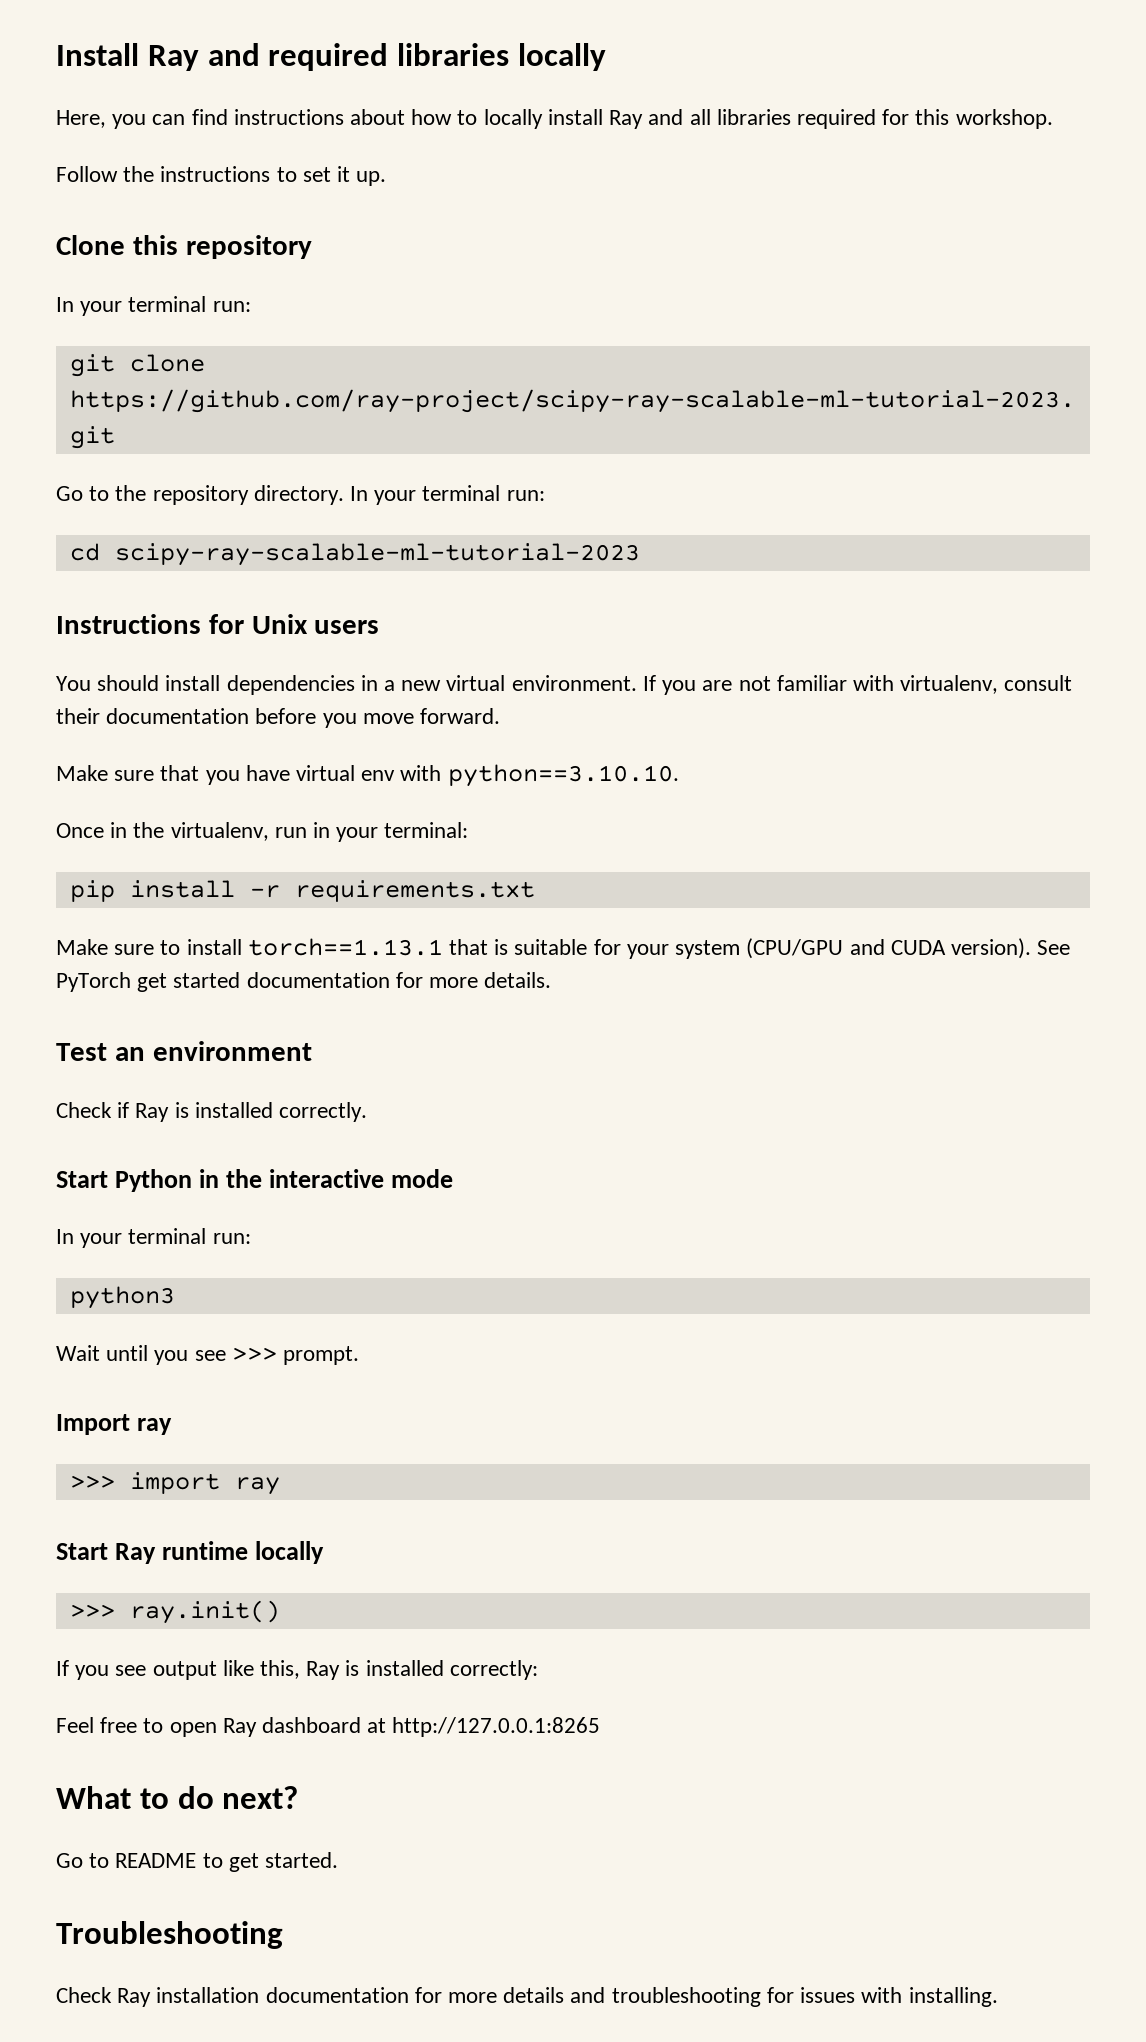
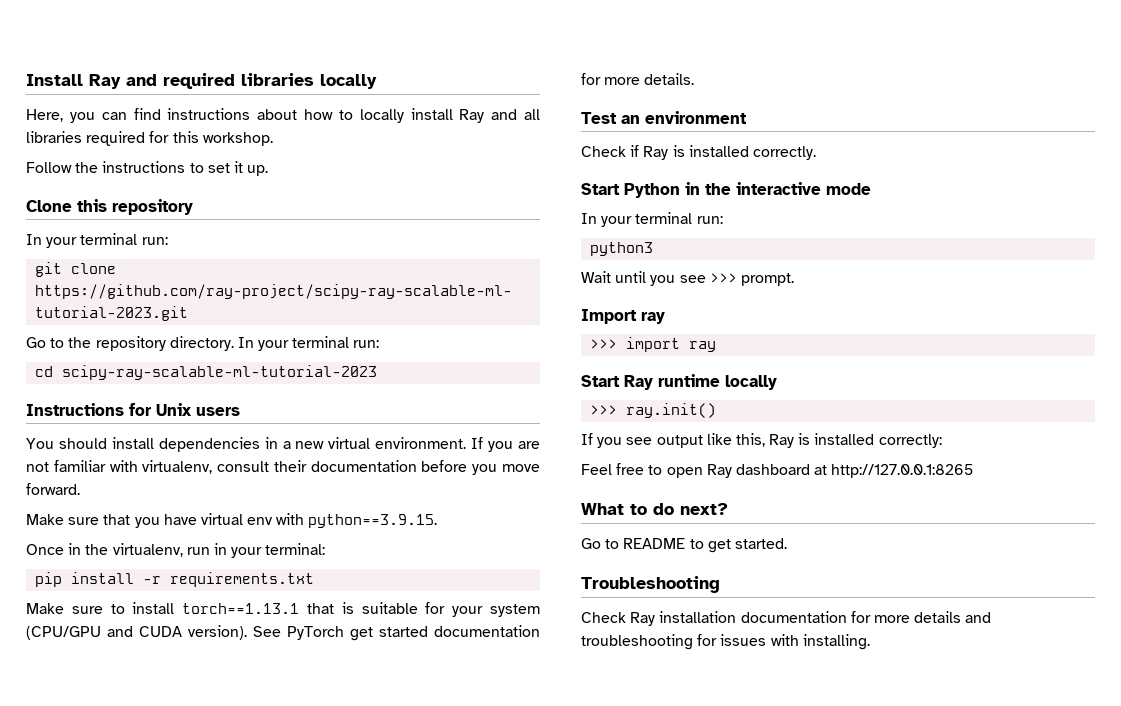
- Make sure that you have virtual env with python==3.10.10.
+ Make sure that you have virtual env with python==3.9.15.

